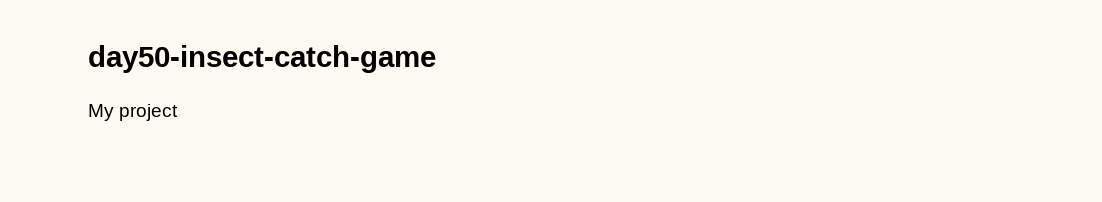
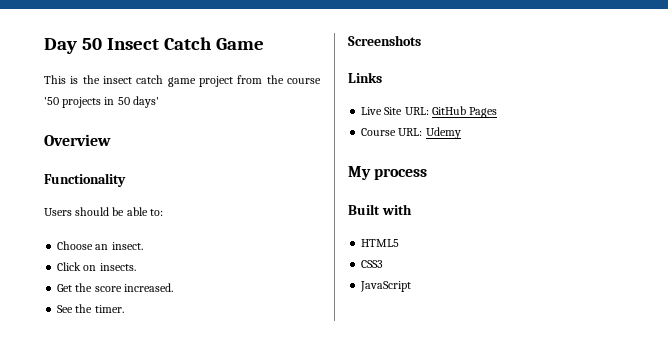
- day50-insect-catch-game
- My project
+ Day 50 Insect Catch Game
+ This is the insect catch game project from the course '50 projects in 50 days'
+ Overview
+ Functionality
+ Users should be able to:
+ Choose an insect.
+ Click on insects.
+ Get the score increased.
+ See the timer.
+ Screenshots
+ Links
+ Live Site URL: GitHub Pages
+ Course URL: Udemy
+ My process
+ Built with
+ HTML5
+ CSS3
+ JavaScript

